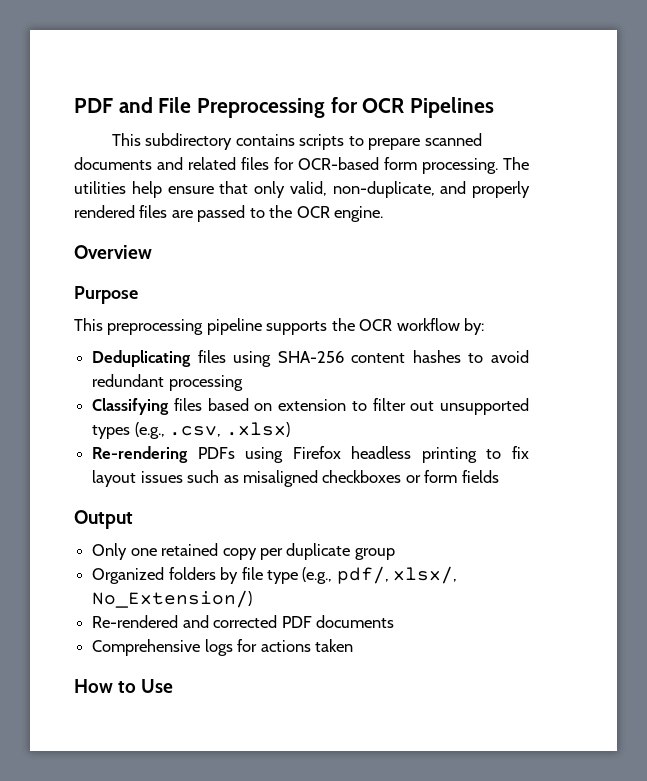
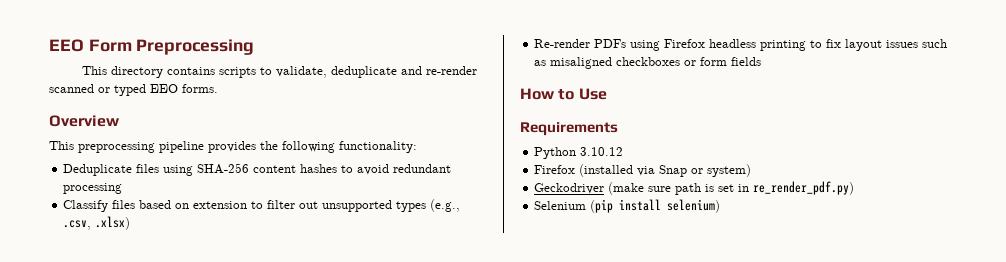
- PDF and File Preprocessing for OCR Pipelines
- This subdirectory contains scripts to prepare scanned documents and related files for OCR-based form processing. The utilities help ensure that only valid, non-duplicate, and properly rendered files are passed to the OCR engine.
+ EEO Form Preprocessing
+ This directory contains scripts to validate, deduplicate and re-render scanned or typed EEO forms.
- Purpose
- This preprocessing pipeline supports the OCR workflow by:
- Deduplicating files using SHA-256 content hashes to avoid redundant processing
+ This preprocessing pipeline provides the following functionality:
+ Deduplicate files using SHA-256 content hashes to avoid redundant processing
- Classifying files based on extension to filter out unsupported types (e.g., .csv, .xlsx)
+ Classify files based on extension to filter out unsupported types (e.g., .csv, .xlsx)
- Re-rendering PDFs using Firefox headless printing to fix layout issues such as misaligned checkboxes or form fields
+ Re-render PDFs using Firefox headless printing to fix layout issues such as misaligned checkboxes or form fields
- Output
- Only one retained copy per duplicate group
- Organized folders by file type (e.g., pdf/, xlsx/, No_Extension/)
- Re-rendered and corrected PDF documents
- Comprehensive logs for actions taken
  How to Use
+ Requirements
+ Python 3.10.12
+ Firefox (installed via Snap or system)
+ Geckodriver (make sure path is set in re_render_pdf.py)
+ Selenium (pip install selenium)

